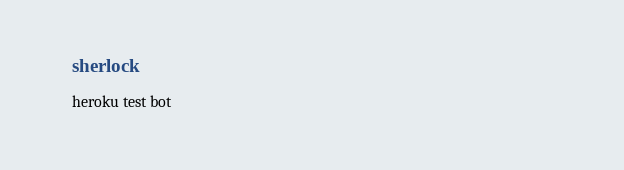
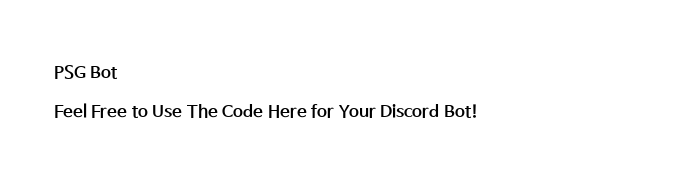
- sherlock
- heroku test bot
+ PSG Bot
+ Feel Free to Use The Code Here for Your Discord Bot!

